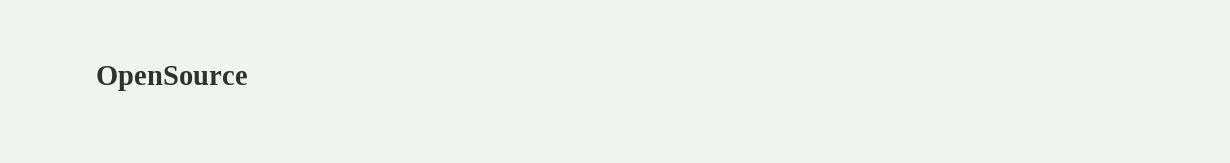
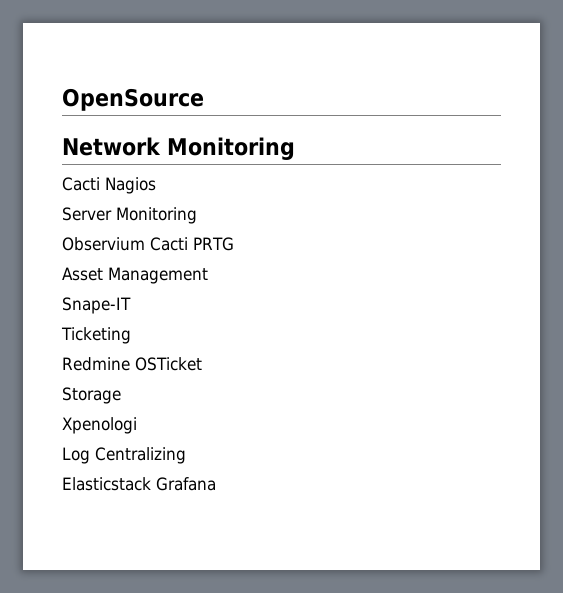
+ Network Monitoring
+ Cacti Nagios
+ Server Monitoring
+ Observium Cacti PRTG
+ Asset Management
+ Snape-IT
+ Ticketing
+ Redmine OSTicket
+ Storage
+ Xpenologi
+ Log Centralizing
+ Elasticstack Grafana

